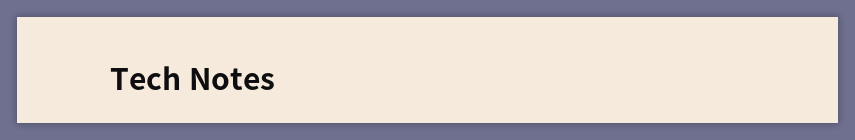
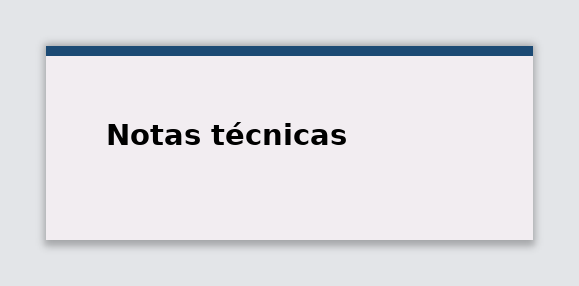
- Tech Notes
+ Notas técnicas

